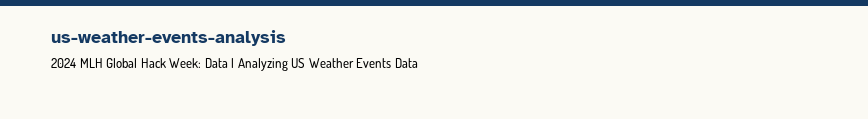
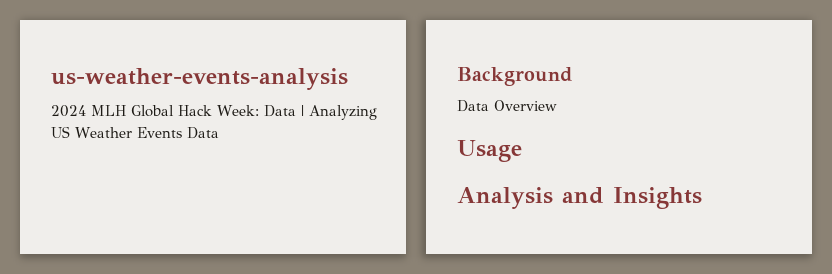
+ Background
+ Data Overview
+ Usage
+ Analysis and Insights

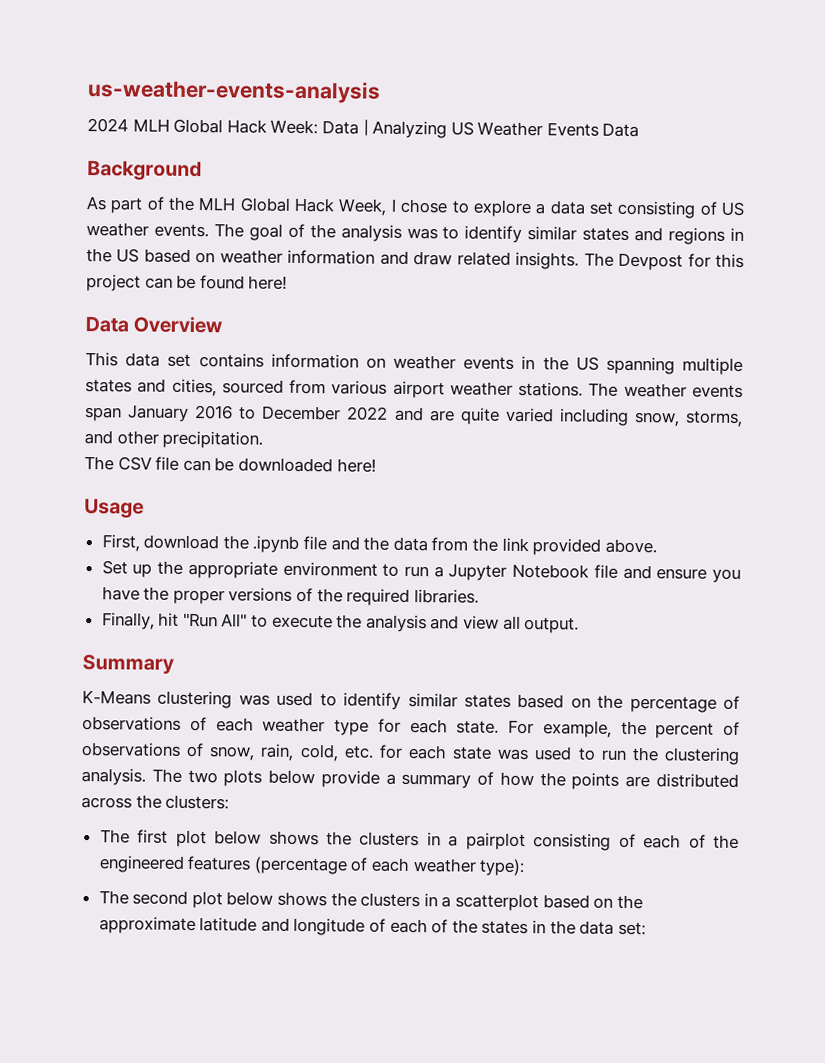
+ As part of the MLH Global Hack Week, I chose to explore a data set consisting of US weather events. The goal of the analysis was to identify similar states and regions in the US based on weather information and draw related insights. The Devpost for this project can be found here!
  Data Overview
+ This data set contains information on weather events in the US spanning multiple states and cities, sourced from various airport weather stations. The weather events span January 2016 to December 2022 and are quite varied including snow, storms, and other precipitation.
+ The CSV file can be downloaded here!
  Usage
- Analysis and Insights
+ First, download the .ipynb file and the data from the link provided above.
+ Set up the appropriate environment to run a Jupyter Notebook file and ensure you have the proper versions of the required libraries.
+ Finally, hit "Run All" to execute the analysis and view all output.
+ Summary
+ K-Means clustering was used to identify similar states based on the percentage of observations of each weather type for each state. For example, the percent of observations of snow, rain, cold, etc. for each state was used to run the clustering analysis. The two plots below provide a summary of how the points are distributed across the clusters:
+ The first plot below shows the clusters in a pairplot consisting of each of the engineered features (percentage of each weather type):
+ The second plot below shows the clusters in a scatterplot based on the approximate latitude and longitude of each of the states in the data set:

